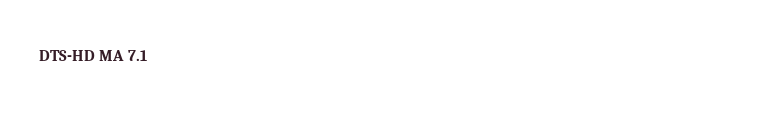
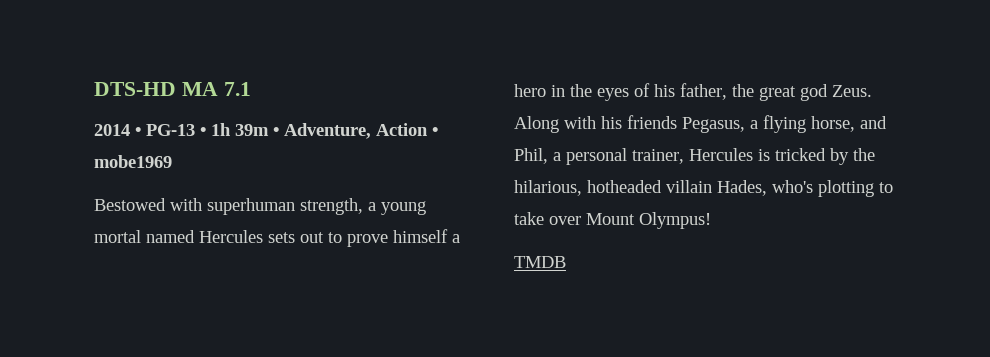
+ 2014 • PG-13 • 1h 39m • Adventure, Action • mobe1969
+ Bestowed with superhuman strength, a young mortal named Hercules sets out to prove himself a hero in the eyes of his father, the great god Zeus. Along with his friends Pegasus, a flying horse, and Phil, a personal trainer, Hercules is tricked by the hilarious, hotheaded villain Hades, who's plotting to take over Mount Olympus!
+ TMDB

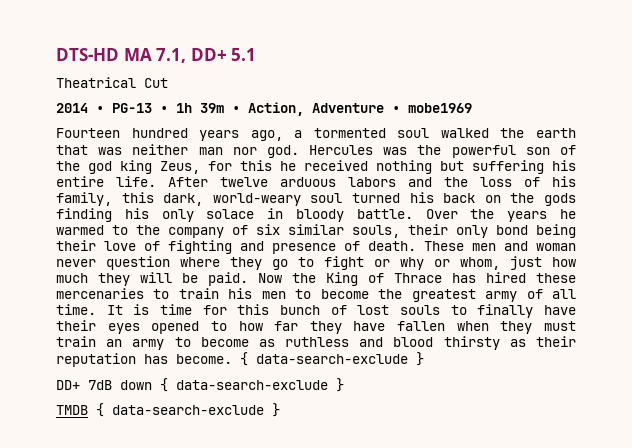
- DTS-HD MA 7.1
+ DTS-HD MA 7.1, DD+ 5.1
+ Theatrical Cut
- 2014 • PG-13 • 1h 39m • Adventure, Action • mobe1969
+ 2014 • PG-13 • 1h 39m • Action, Adventure • mobe1969
- Bestowed with superhuman strength, a young mortal named Hercules sets out to prove himself a hero in the eyes of his father, the great god Zeus. Along with his friends Pegasus, a flying horse, and Phil, a personal trainer, Hercules is tricked by the hilarious, hotheaded villain Hades, who's plotting to take over Mount Olympus!
- TMDB
+ Fourteen hundred years ago, a tormented soul walked the earth that was neither man nor god. Hercules was the powerful son of the god king Zeus, for this he received nothing but suffering his entire life. After twelve arduous labors and the loss of his family, this dark, world-weary soul turned his back on the gods finding his only solace in bloody battle. Over the years he warmed to the company of six similar souls, their only bond being their love of fighting and presence of death. These men and woman never question where they go to fight or why or whom, just how much they will be paid. Now the King of Thrace has hired these mercenaries to train his men to become the greatest army of all time. It is time for this bunch of lost souls to finally have their eyes opened to how far they have fallen when they must train an army to become as ruthless and blood thirsty as their reputation has become. { data-search-exclude }
+ DD+ 7dB down { data-search-exclude }
+ TMDB { data-search-exclude }

